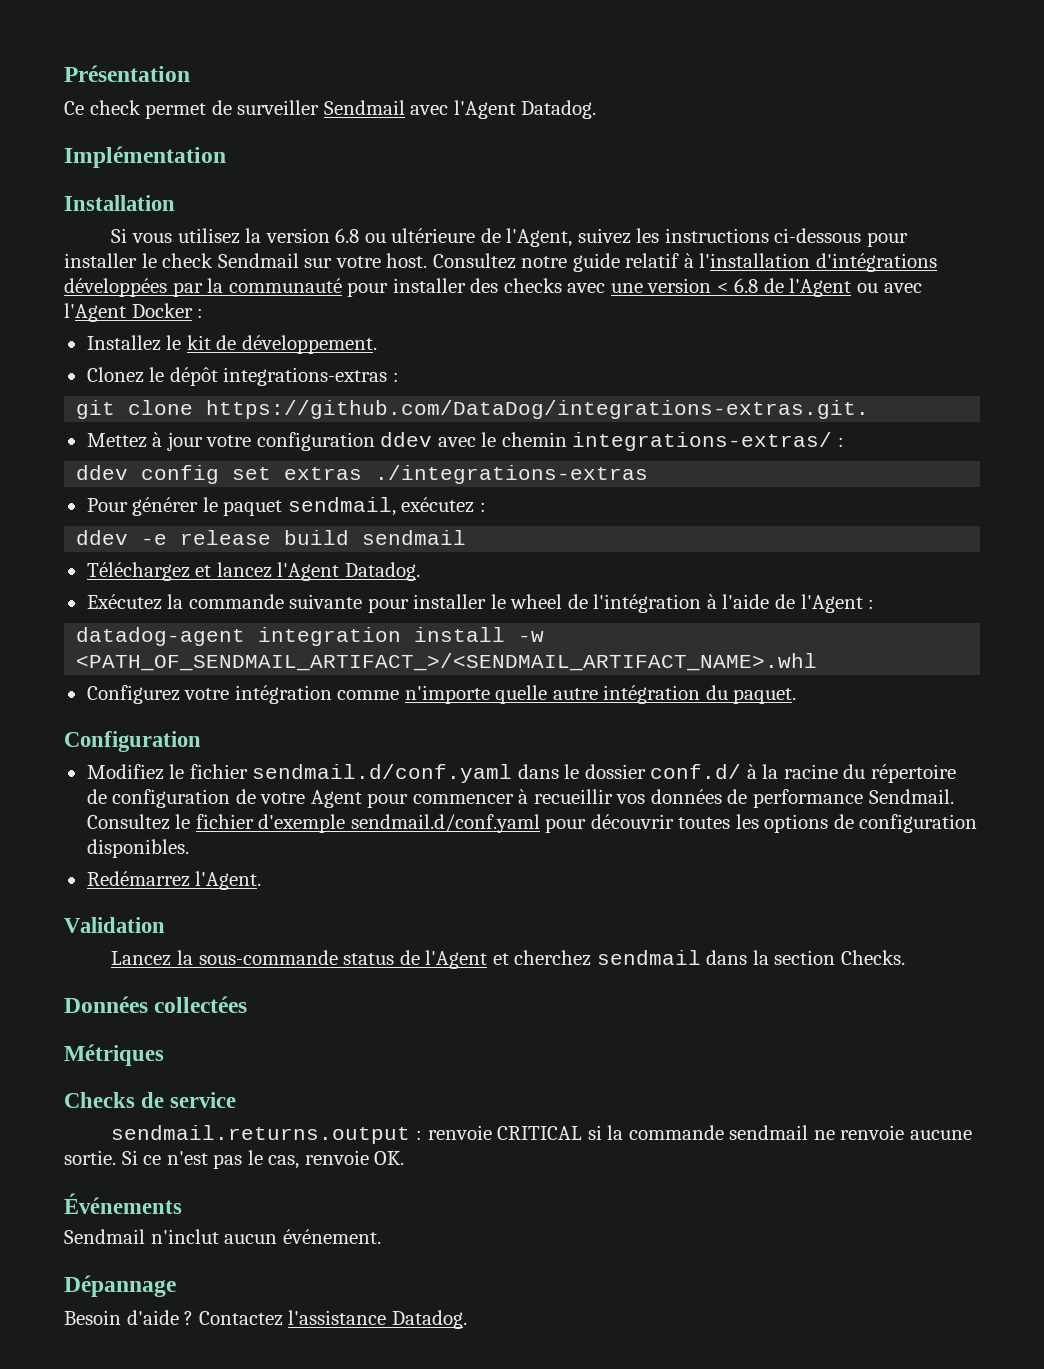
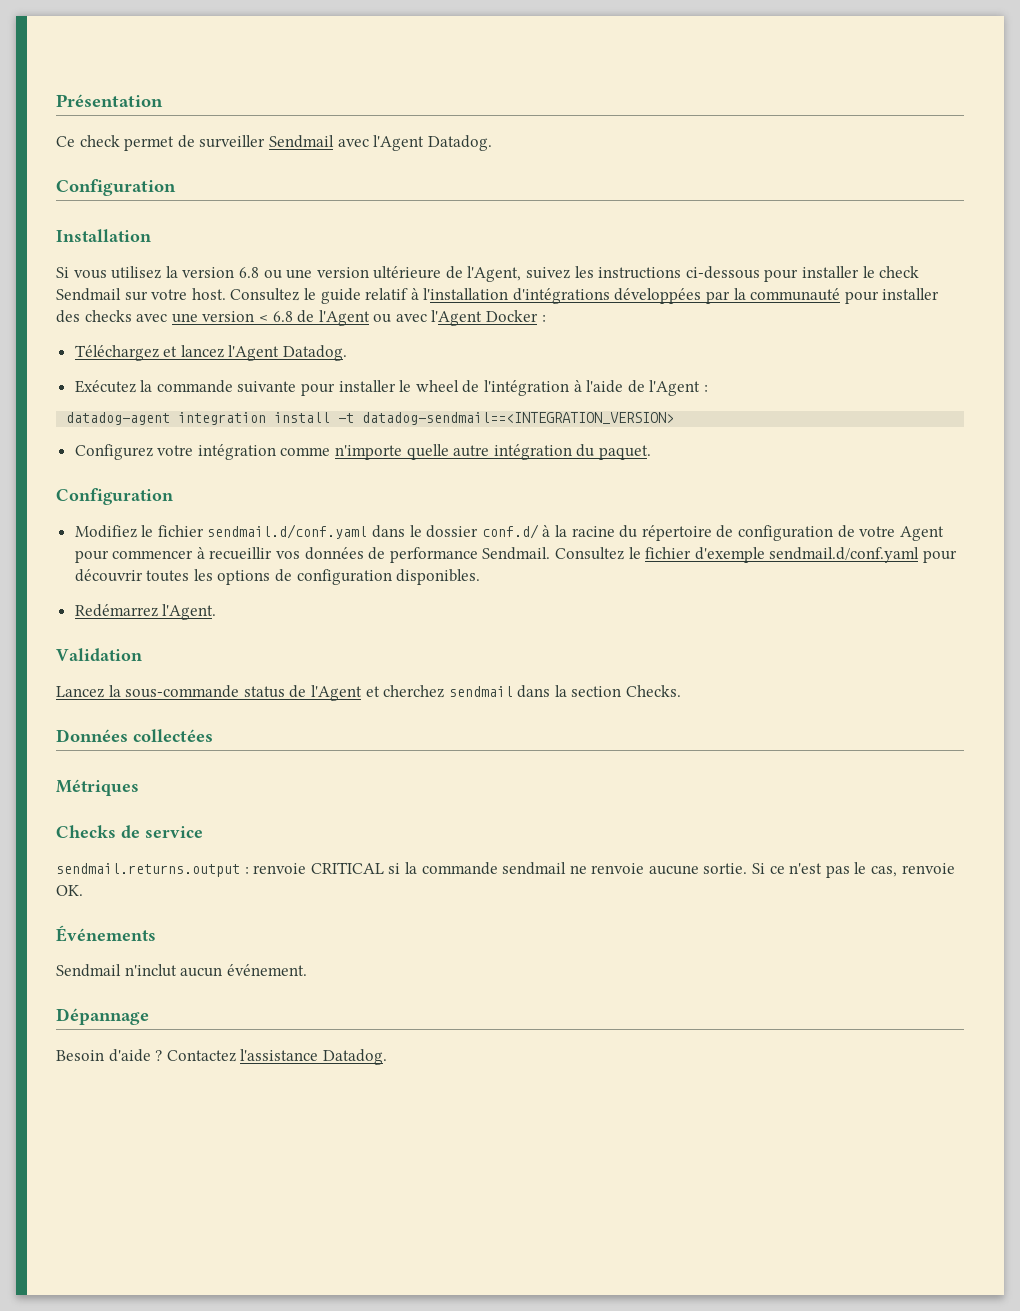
  Ce check permet de surveiller Sendmail avec l'Agent Datadog.
- Implémentation
+ Configuration
- Si vous utilisez la version 6.8 ou ultérieure de l'Agent, suivez les instructions ci-dessous pour installer le check Sendmail sur votre host.
+ Si vous utilisez la version 6.8 ou une version ultérieure de l'Agent, suivez les instructions ci-dessous pour installer le check Sendmail sur votre host.
- Consultez notre guide relatif à l'installation d'intégrations développées par la communauté pour installer des checks avec une version < 6.8 de l'Agent ou avec l'Agent Docker :
+ Consultez le guide relatif à l'installation d'intégrations développées par la communauté pour installer des checks avec une version < 6.8 de l'Agent ou avec l'Agent Docker :
- Installez le kit de développement.
- Clonez le dépôt integrations-extras :
- git clone https://github.com/DataDog/integrations-extras.git.
- Mettez à jour votre configuration ddev avec le chemin integrations-extras/ :
- ddev config set extras ./integrations-extras
- Pour générer le paquet sendmail, exécutez :
- ddev -e release build sendmail
- datadog-agent integration install -w <PATH_OF_SENDMAIL_ARTIFACT_>/<SENDMAIL_ARTIFACT_NAME>.whl
+ datadog-agent integration install -t datadog-sendmail==<INTEGRATION_VERSION>

